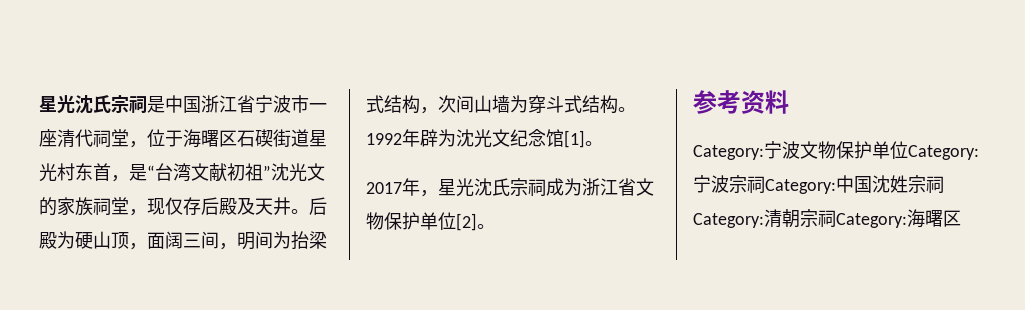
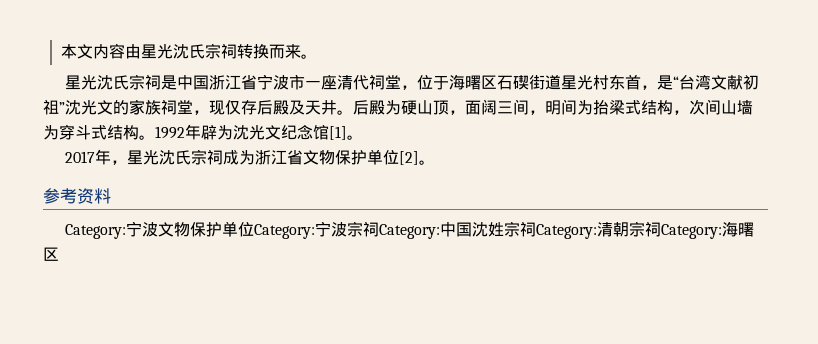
+ 本文内容由星光沈氏宗祠转换而来。

